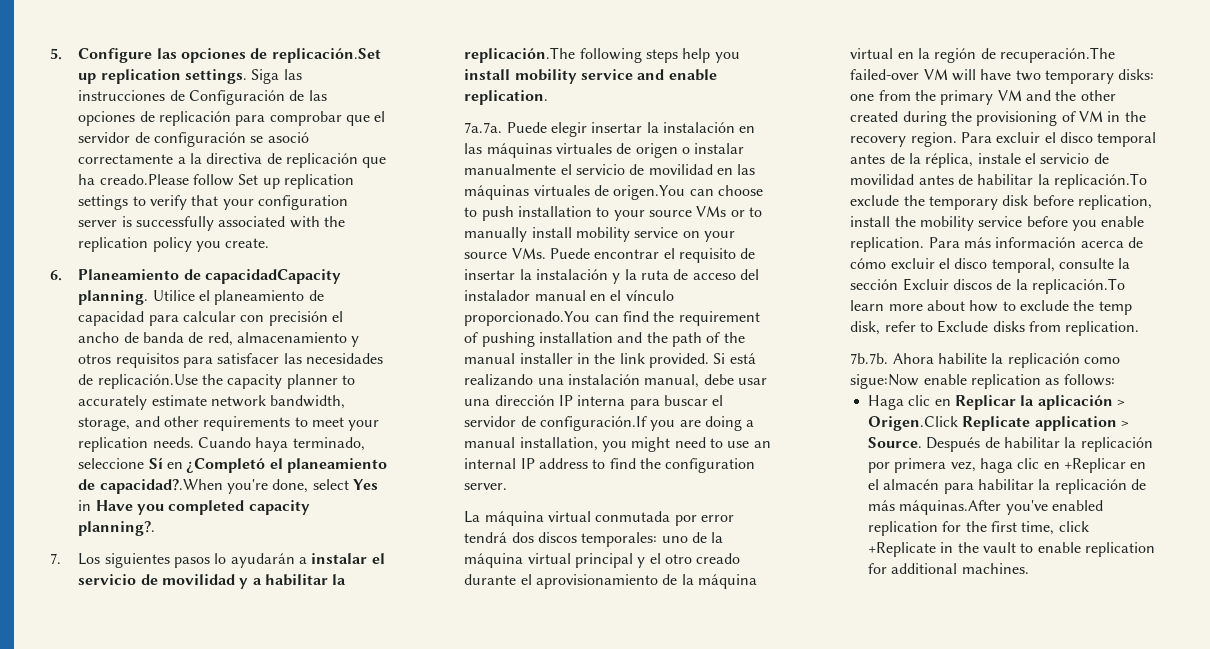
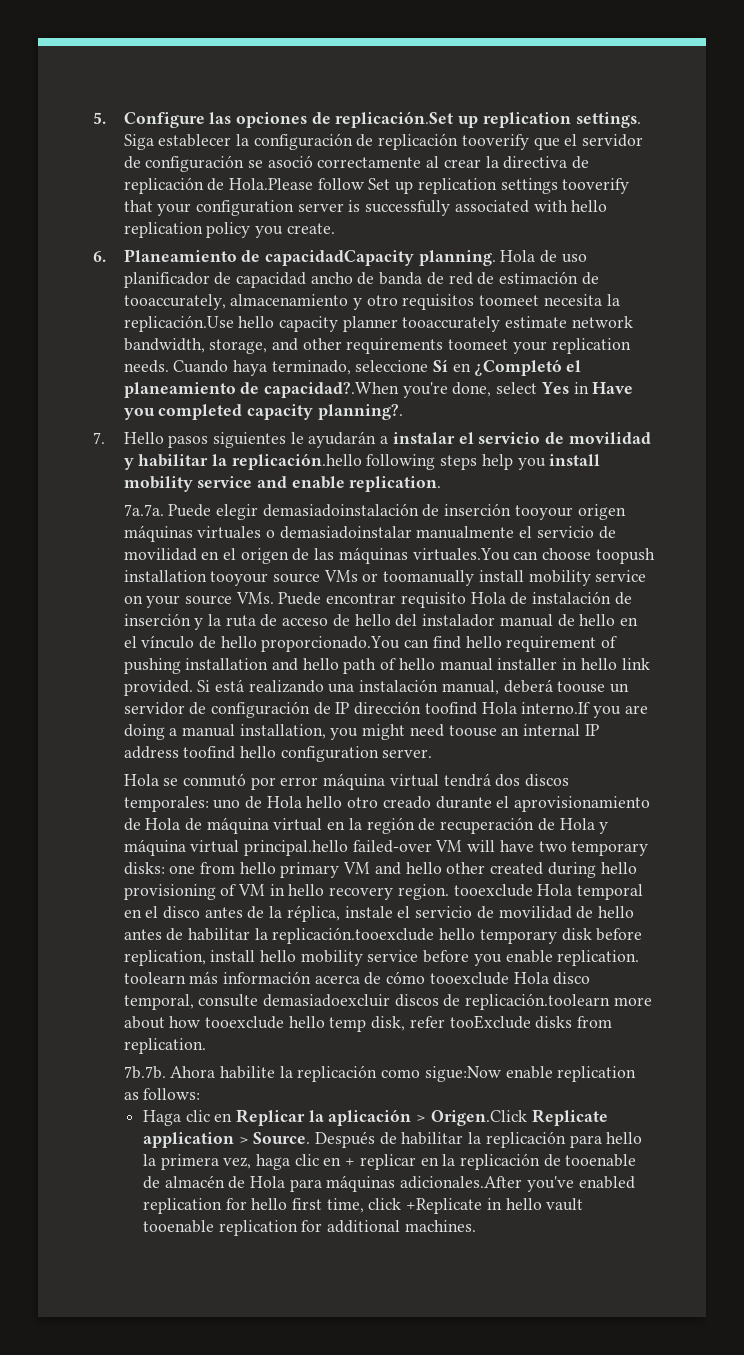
- Siga las instrucciones de Configuración de las opciones de replicación para comprobar que el servidor de configuración se asoció correctamente a la directiva de replicación que ha creado.Please follow Set up replication settings to verify that your configuration server is successfully associated with the replication policy you create.
+ Siga establecer la configuración de replicación tooverify que el servidor de configuración se asoció correctamente al crear la directiva de replicación de Hola.Please follow Set up replication settings tooverify that your configuration server is successfully associated with hello replication policy you create.
- Utilice el planeamiento de capacidad para calcular con precisión el ancho de banda de red, almacenamiento y otros requisitos para satisfacer las necesidades de replicación.Use the capacity planner to accurately estimate network bandwidth, storage, and other requirements to meet your replication needs.
+ Hola de uso planificador de capacidad ancho de banda de red de estimación de tooaccurately, almacenamiento y otro requisitos toomeet necesita la replicación.Use hello capacity planner tooaccurately estimate network bandwidth, storage, and other requirements toomeet your replication needs.
- 7. Los siguientes pasos lo ayudarán a instalar el servicio de movilidad y a habilitar la replicación.The following steps help you install mobility service and enable replication.
+ 7. Hello pasos siguientes le ayudarán a instalar el servicio de movilidad y habilitar la replicación.hello following steps help you install mobility service and enable replication.
- 7a.7a. Puede elegir insertar la instalación en las máquinas virtuales de origen o instalar manualmente el servicio de movilidad en las máquinas virtuales de origen.You can choose to push installation to your source VMs or to manually install mobility service on your source VMs. Puede encontrar el requisito de insertar la instalación y la ruta de acceso del instalador manual en el vínculo proporcionado.You can find the requirement of pushing installation and the path of the manual installer in the link provided.
+ 7a.7a. Puede elegir demasiadoinstalación de inserción tooyour origen máquinas virtuales o demasiadoinstalar manualmente el servicio de movilidad en el origen de las máquinas virtuales.You can choose toopush installation tooyour source VMs or toomanually install mobility service on your source VMs. Puede encontrar requisito Hola de instalación de inserción y la ruta de acceso de hello del instalador manual de hello en el vínculo de hello proporcionado.You can find hello requirement of pushing installation and hello path of hello manual installer in hello link provided.
- Si está realizando una instalación manual, debe usar una dirección IP interna para buscar el servidor de configuración.If you are doing a manual installation, you might need to use an internal IP address to find the configuration server.
+ Si está realizando una instalación manual, deberá toouse un servidor de configuración de IP dirección toofind Hola interno.If you are doing a manual installation, you might need toouse an internal IP address toofind hello configuration server.
- La máquina virtual conmutada por error tendrá dos discos temporales:
+ Hola se conmutó por error máquina virtual tendrá dos discos temporales:
- uno de la máquina virtual principal y el otro creado durante el aprovisionamiento de la máquina virtual en la región de recuperación.The failed-over VM will have two temporary disks:
+ uno de Hola hello otro creado durante el aprovisionamiento de Hola de máquina virtual en la región de recuperación de Hola y máquina virtual principal.hello failed-over VM will have two temporary disks:
- one from the primary VM and the other created during the provisioning of VM in the recovery region. Para excluir el disco temporal antes de la réplica, instale el servicio de movilidad antes de habilitar la replicación.To exclude the temporary disk before replication, install the mobility service before you enable replication. Para más información acerca de cómo excluir el disco temporal, consulte la sección Excluir discos de la replicación.To learn more about how to exclude the temp disk, refer to Exclude disks from replication.
+ one from hello primary VM and hello other created during hello provisioning of VM in hello recovery region. tooexclude Hola temporal en el disco antes de la réplica, instale el servicio de movilidad de hello antes de habilitar la replicación.tooexclude hello temporary disk before replication, install hello mobility service before you enable replication. toolearn más información acerca de cómo tooexclude Hola disco temporal, consulte demasiadoexcluir discos de replicación.toolearn more about how tooexclude hello temp disk, refer tooExclude disks from replication.
- Después de habilitar la replicación por primera vez, haga clic en +Replicar en el almacén para habilitar la replicación de más máquinas.After you've enabled replication for the first time, click +Replicate in the vault to enable replication for additional machines.
+ Después de habilitar la replicación para hello la primera vez, haga clic en + replicar en la replicación de tooenable de almacén de Hola para máquinas adicionales.After you've enabled replication for hello first time, click +Replicate in hello vault tooenable replication for additional machines.

